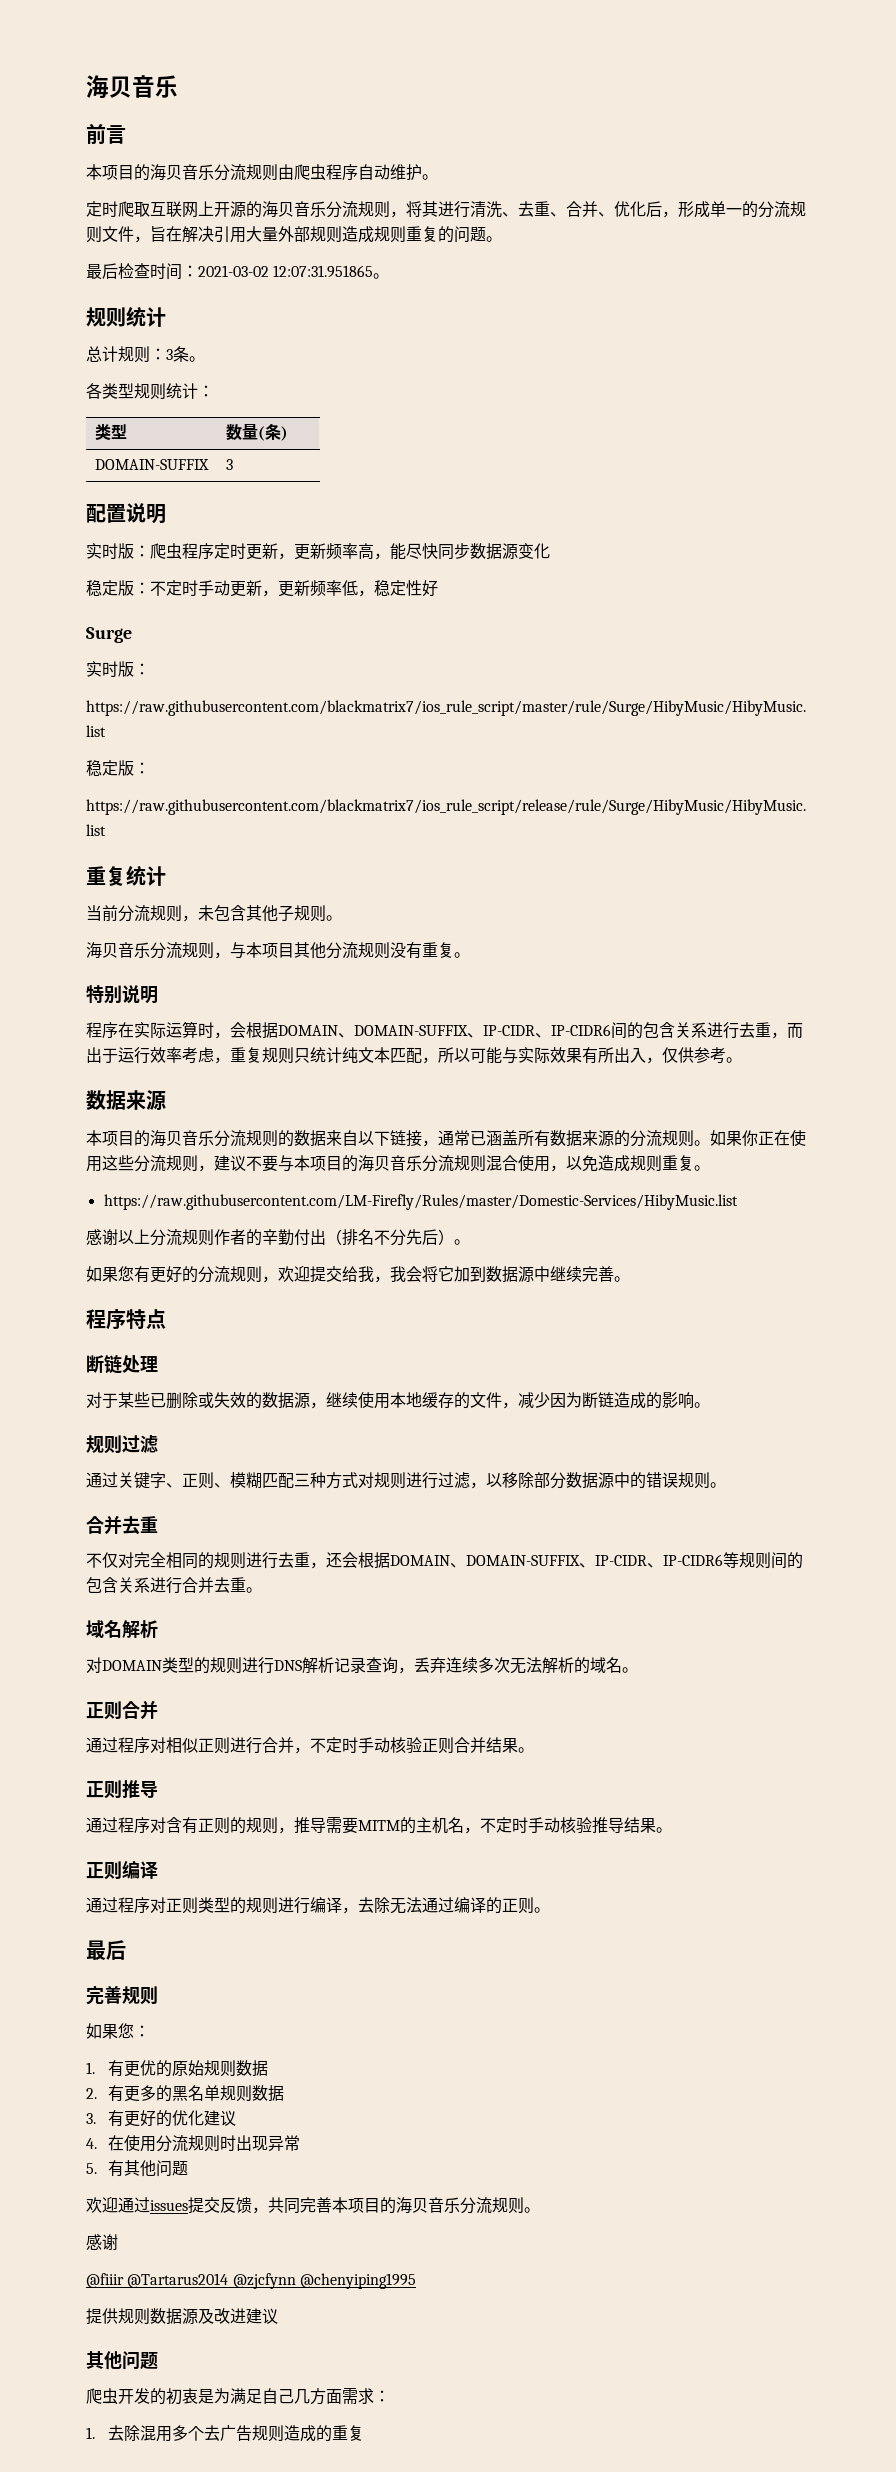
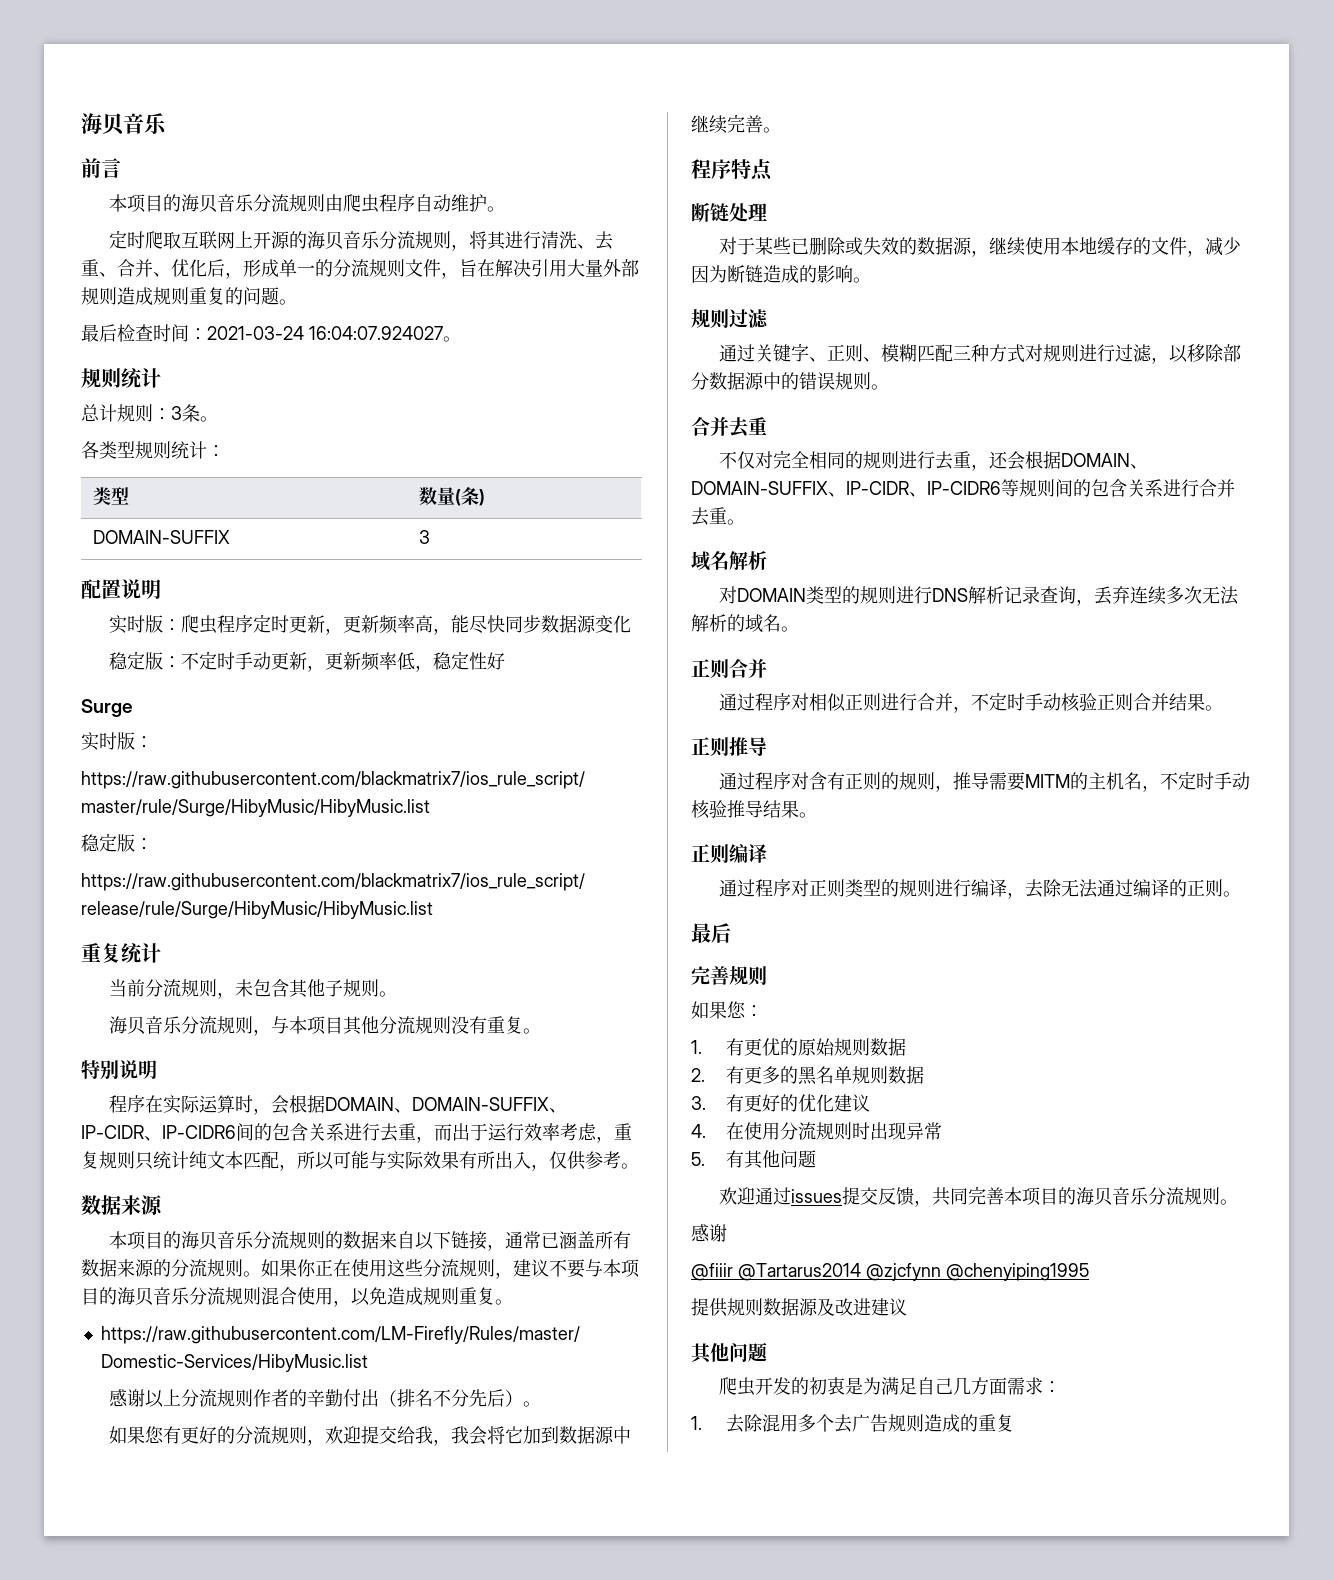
- 最后检查时间：2021-03-02 12:07:31.951865。
+ 最后检查时间：2021-03-24 16:04:07.924027。

